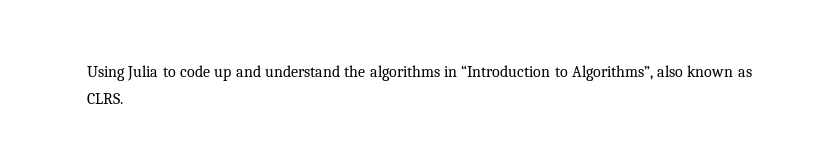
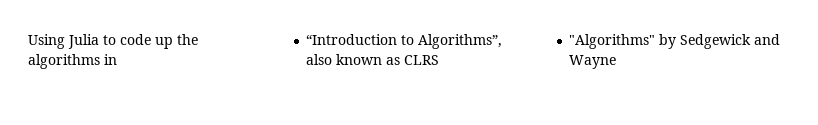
- Using Julia to code up and understand the algorithms in “Introduction to Algorithms”, also known as CLRS.
+ Using Julia to code up the algorithms in
+ “Introduction to Algorithms”, also known as CLRS
+ "Algorithms" by Sedgewick and Wayne

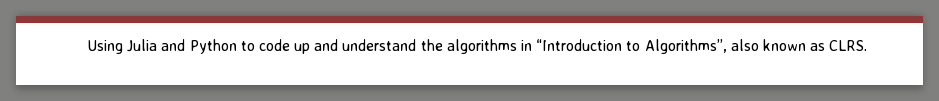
- Using Julia to code up the algorithms in
- “Introduction to Algorithms”, also known as CLRS
- "Algorithms" by Sedgewick and Wayne
+ Using Julia and Python to code up and understand the algorithms in “Introduction to Algorithms”, also known as CLRS.

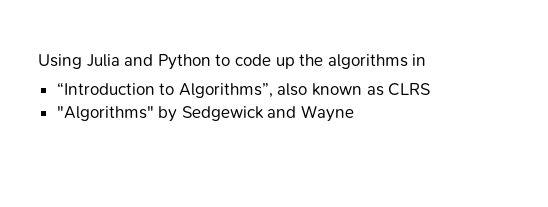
- Using Julia and Python to code up and understand the algorithms in “Introduction to Algorithms”, also known as CLRS.
+ Using Julia and Python to code up the algorithms in
+ “Introduction to Algorithms”, also known as CLRS
+ "Algorithms" by Sedgewick and Wayne

